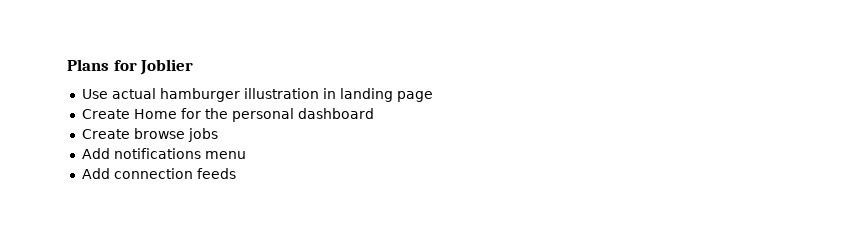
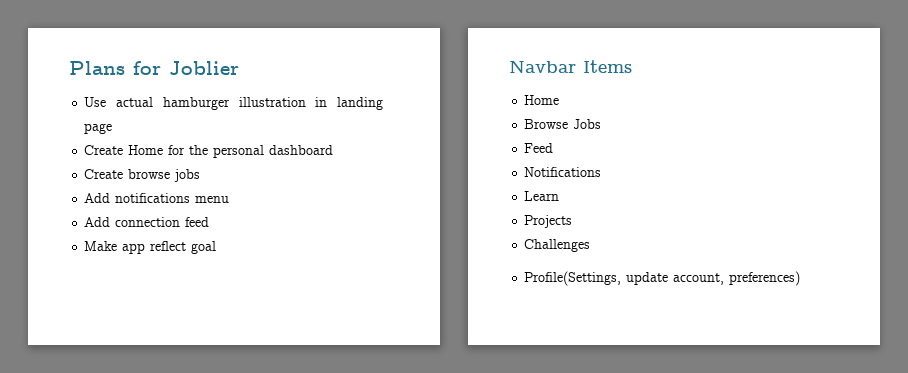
- Add connection feeds
+ Add connection feed
+ Make app reflect goal
+ Navbar Items
+ Home
+ Browse Jobs
+ Feed
+ Notifications
+ Learn
+ Projects
+ Challenges
+ Profile(Settings, update account, preferences)

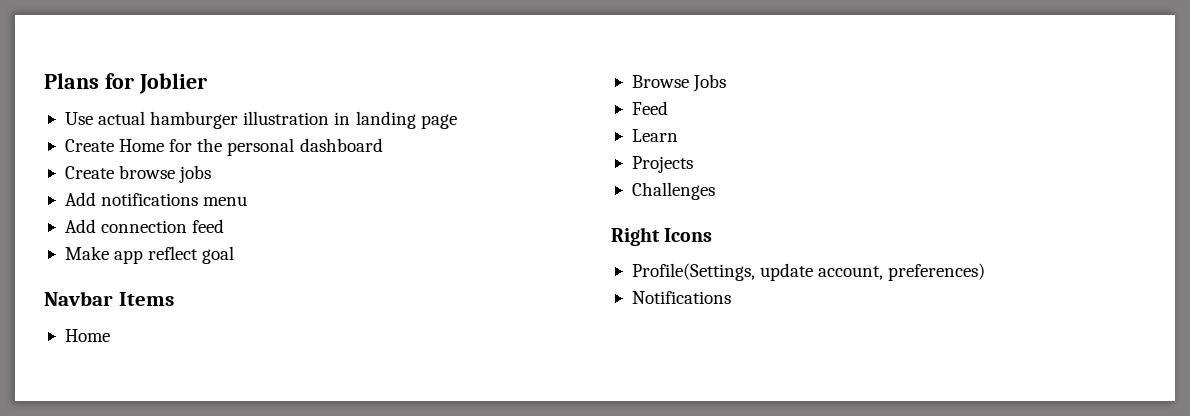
- Notifications
+ Right Icons
+ Notifications

